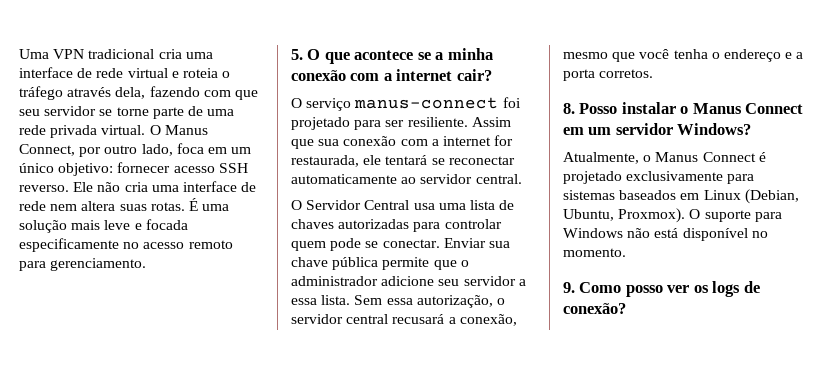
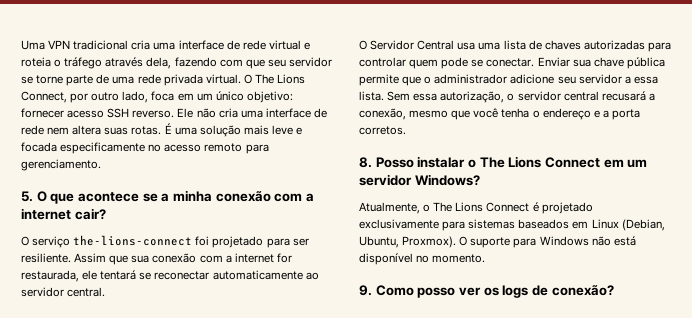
- O Manus Connect, por outro lado, foca em um único objetivo: fornecer acesso SSH reverso.
+ O The Lions Connect, por outro lado, foca em um único objetivo: fornecer acesso SSH reverso.
- O serviço manus-connect foi projetado para ser resiliente.
+ O serviço the-lions-connect foi projetado para ser resiliente.
- 8. Posso instalar o Manus Connect em um servidor Windows?
+ 8. Posso instalar o The Lions Connect em um servidor Windows?
- Atualmente, o Manus Connect é projetado exclusivamente para sistemas baseados em Linux (Debian, Ubuntu, Proxmox).
+ Atualmente, o The Lions Connect é projetado exclusivamente para sistemas baseados em Linux (Debian, Ubuntu, Proxmox).

